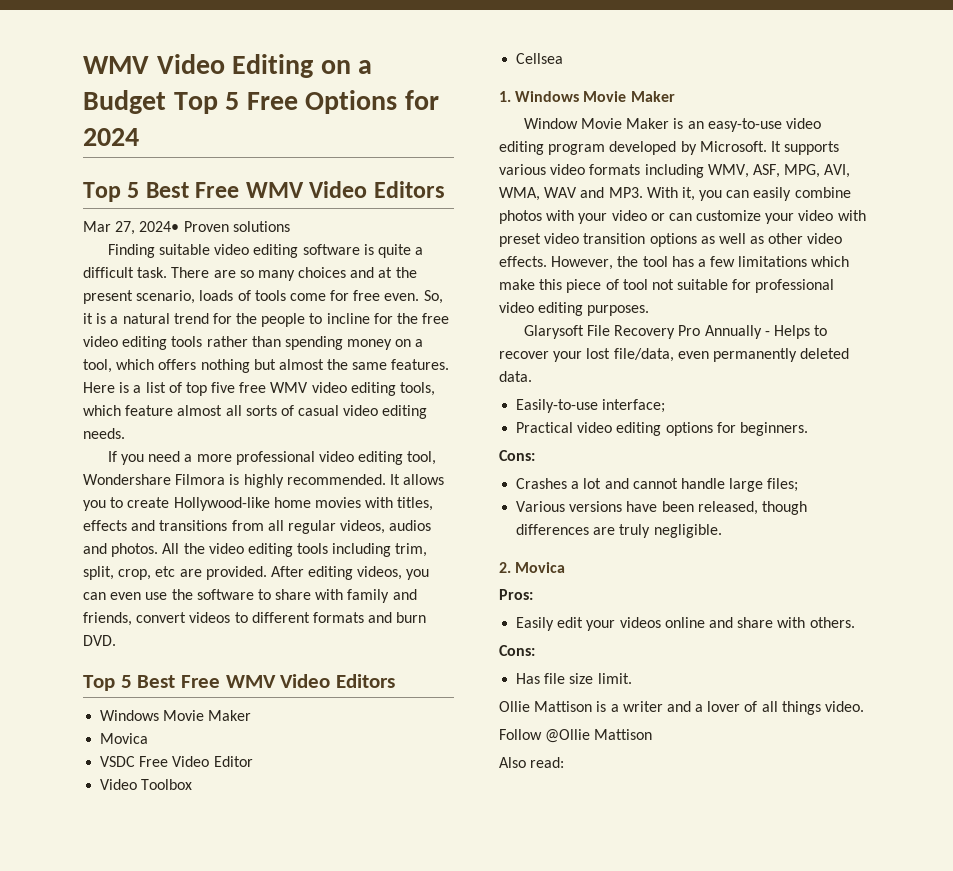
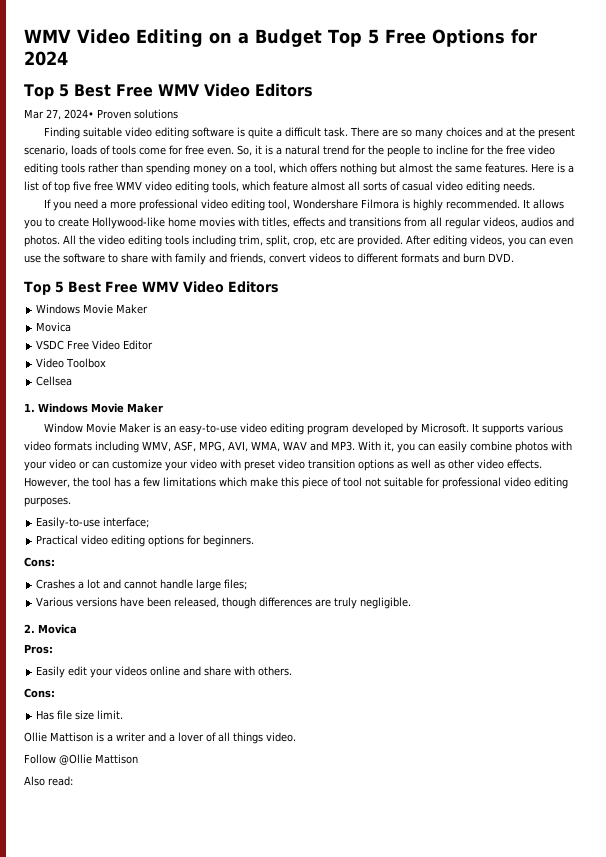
- Glarysoft File Recovery Pro Annually - Helps to recover your lost file/data, even permanently deleted data.

